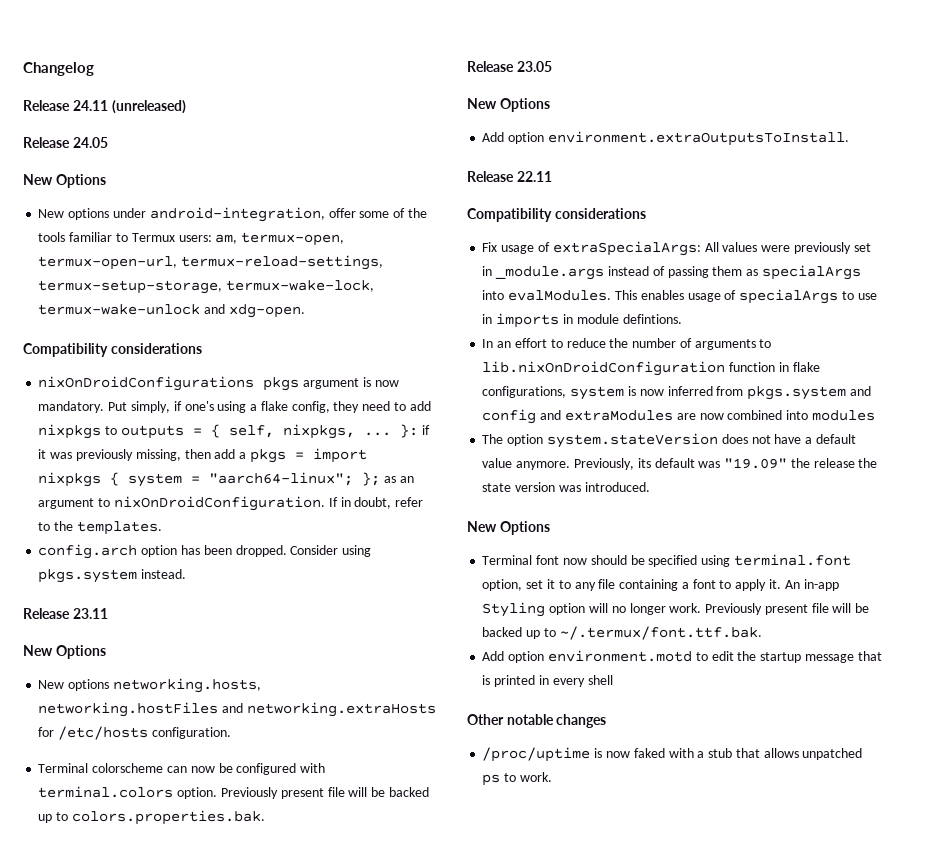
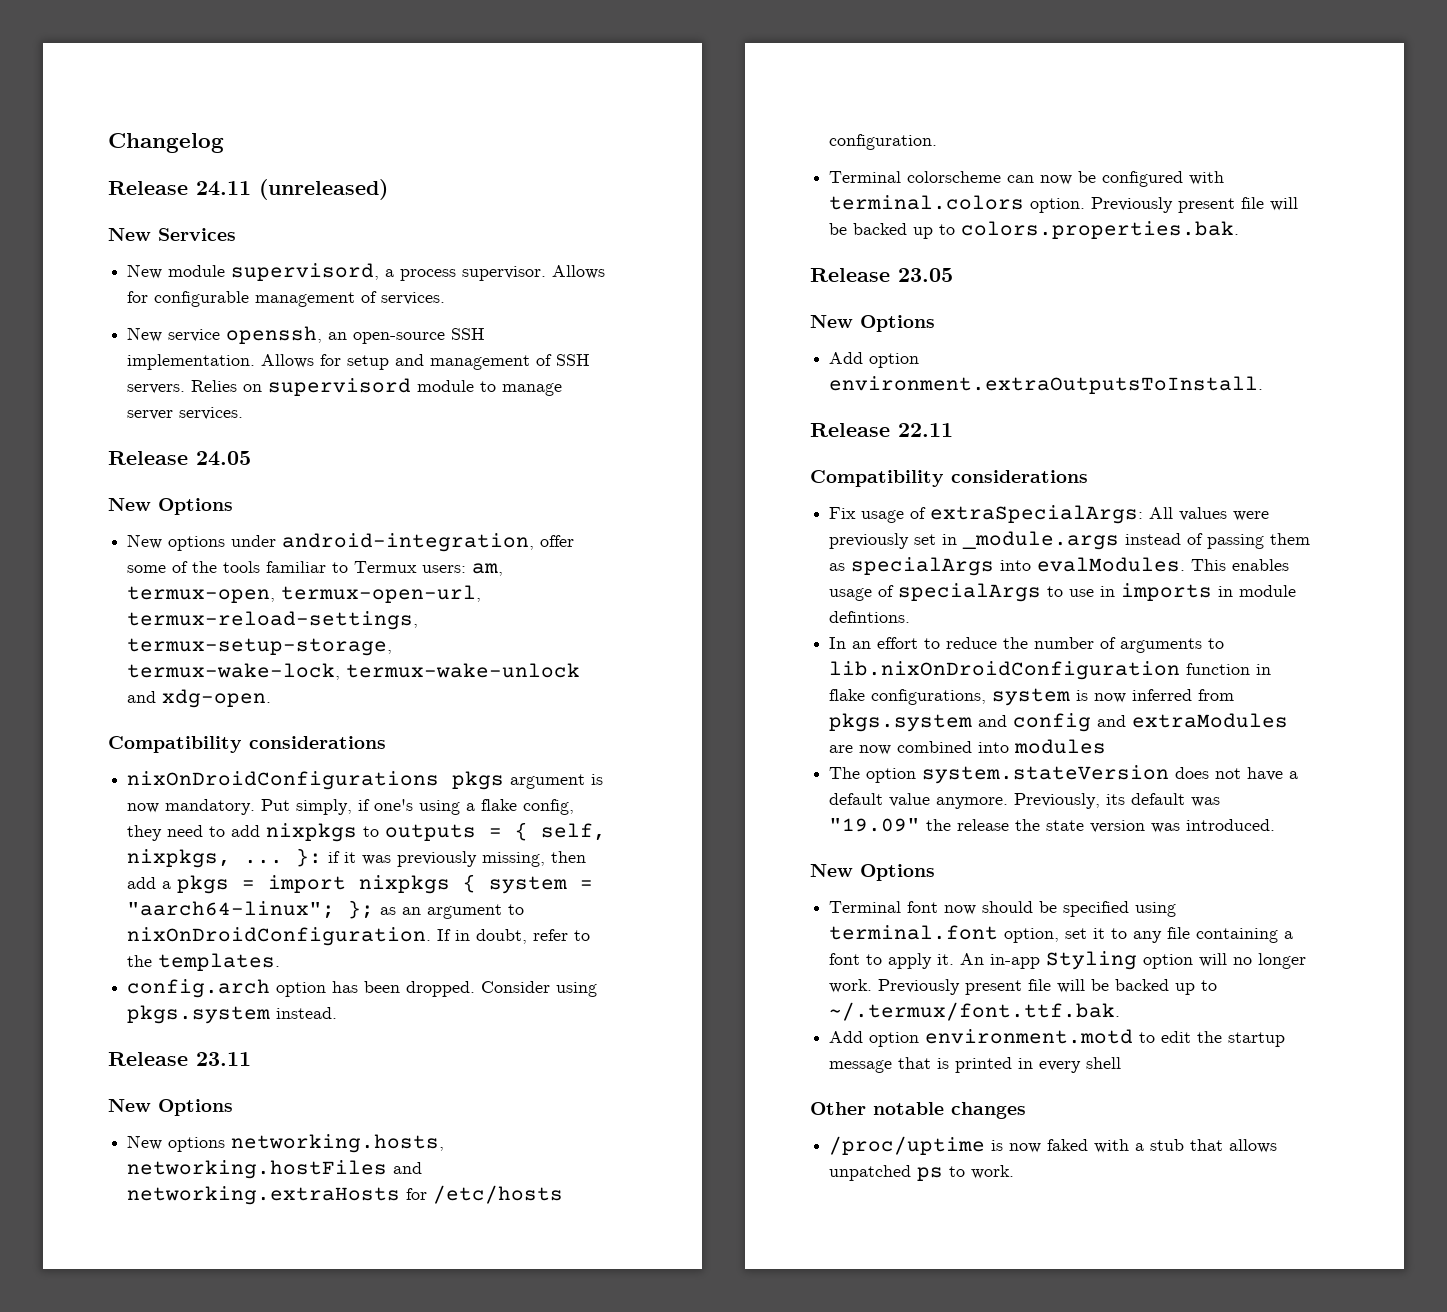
+ New Services
+ New module supervisord, a process supervisor. Allows for configurable management of services.
+ New service openssh, an open-source SSH implementation. Allows for setup and management of SSH servers. Relies on supervisord module to manage server services.

